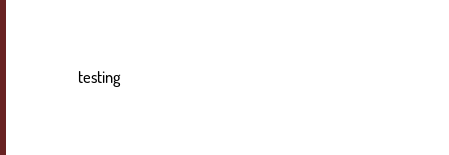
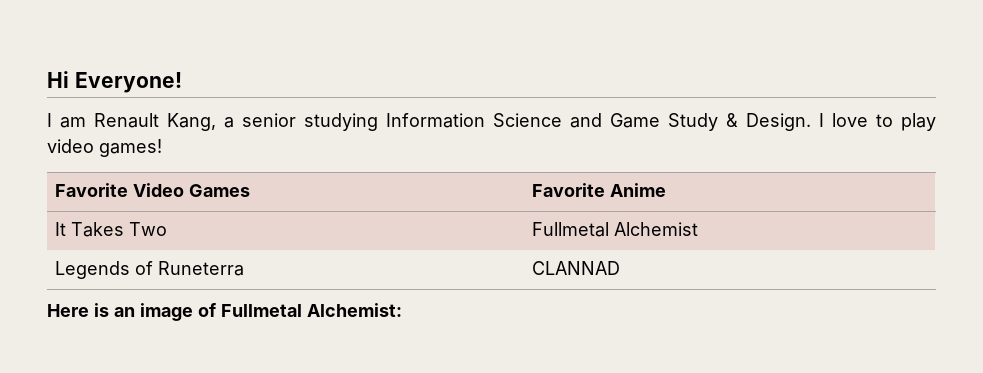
- testing
+ Hi Everyone!
+ I am Renault Kang, a senior studying Information Science and Game Study & Design. I love to play video games!
+ Favorite Video Games | Favorite Anime
+ It Takes Two | Fullmetal Alchemist
+ Legends of Runeterra | CLANNAD
+ Here is an image of Fullmetal Alchemist:

